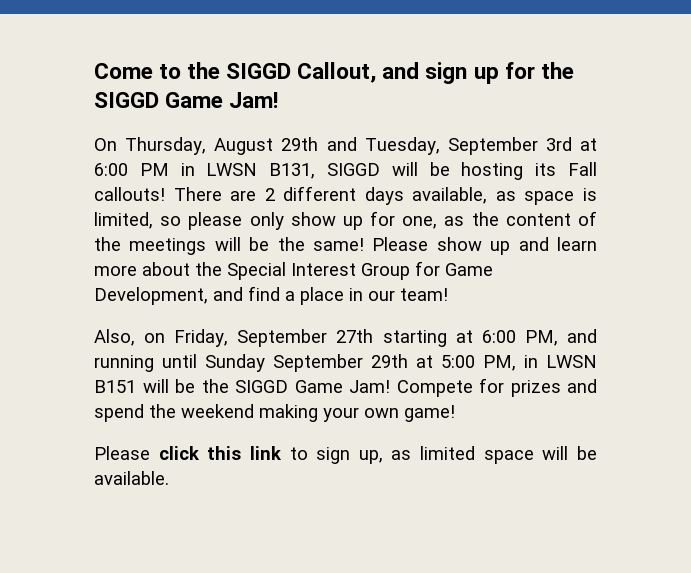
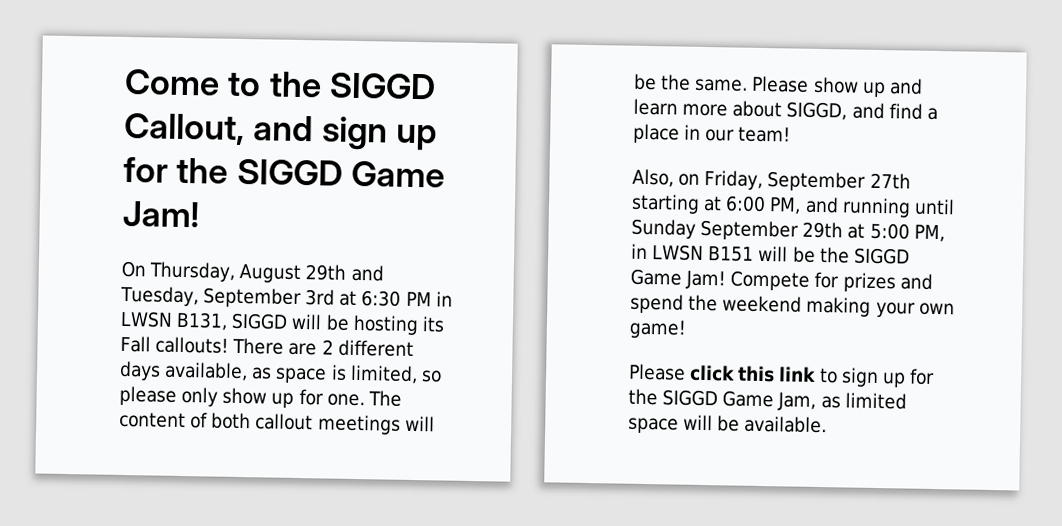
- On Thursday, August 29th and Tuesday, September 3rd at 6:00 PM in LWSN B131, SIGGD will be hosting its Fall callouts!
+ On Thursday, August 29th and Tuesday, September 3rd at 6:30 PM in LWSN B131, SIGGD will be hosting its Fall callouts!
- There are 2 different days available, as space is limited, so please only show up for one, as the content of the meetings will be the same!
+ There are 2 different days available, as space is limited, so please only show up for one. The content of both callout meetings will be the same.
- Please show up and learn more about the Special Interest Group for Game Development, and find a place in our team!
+ Please show up and learn more about SIGGD, and find a place in our team!
- Please click this link to sign up, as limited space will be available.
+ Please click this link to sign up for the SIGGD Game Jam, as limited space will be available.

